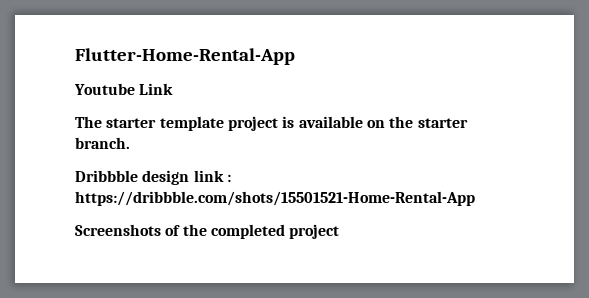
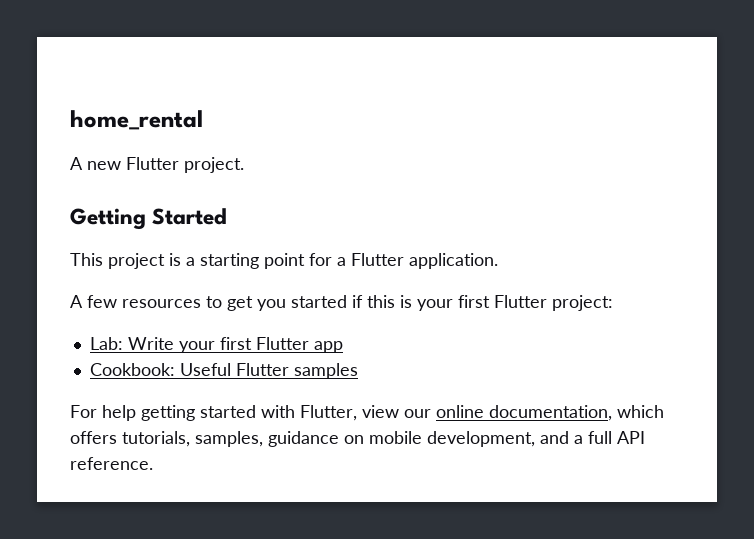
- Flutter-Home-Rental-App
- Youtube Link
- The starter template project is available on the starter branch.
- Dribbble design link : https://dribbble.com/shots/15501521-Home-Rental-App
- Screenshots of the completed project
+ home_rental
+ A new Flutter project.
+ Getting Started
+ This project is a starting point for a Flutter application.
+ A few resources to get you started if this is your first Flutter project:
+ Lab: Write your first Flutter app
+ Cookbook: Useful Flutter samples
+ For help getting started with Flutter, view our online documentation, which offers tutorials, samples, guidance on mobile development, and a full API reference.

